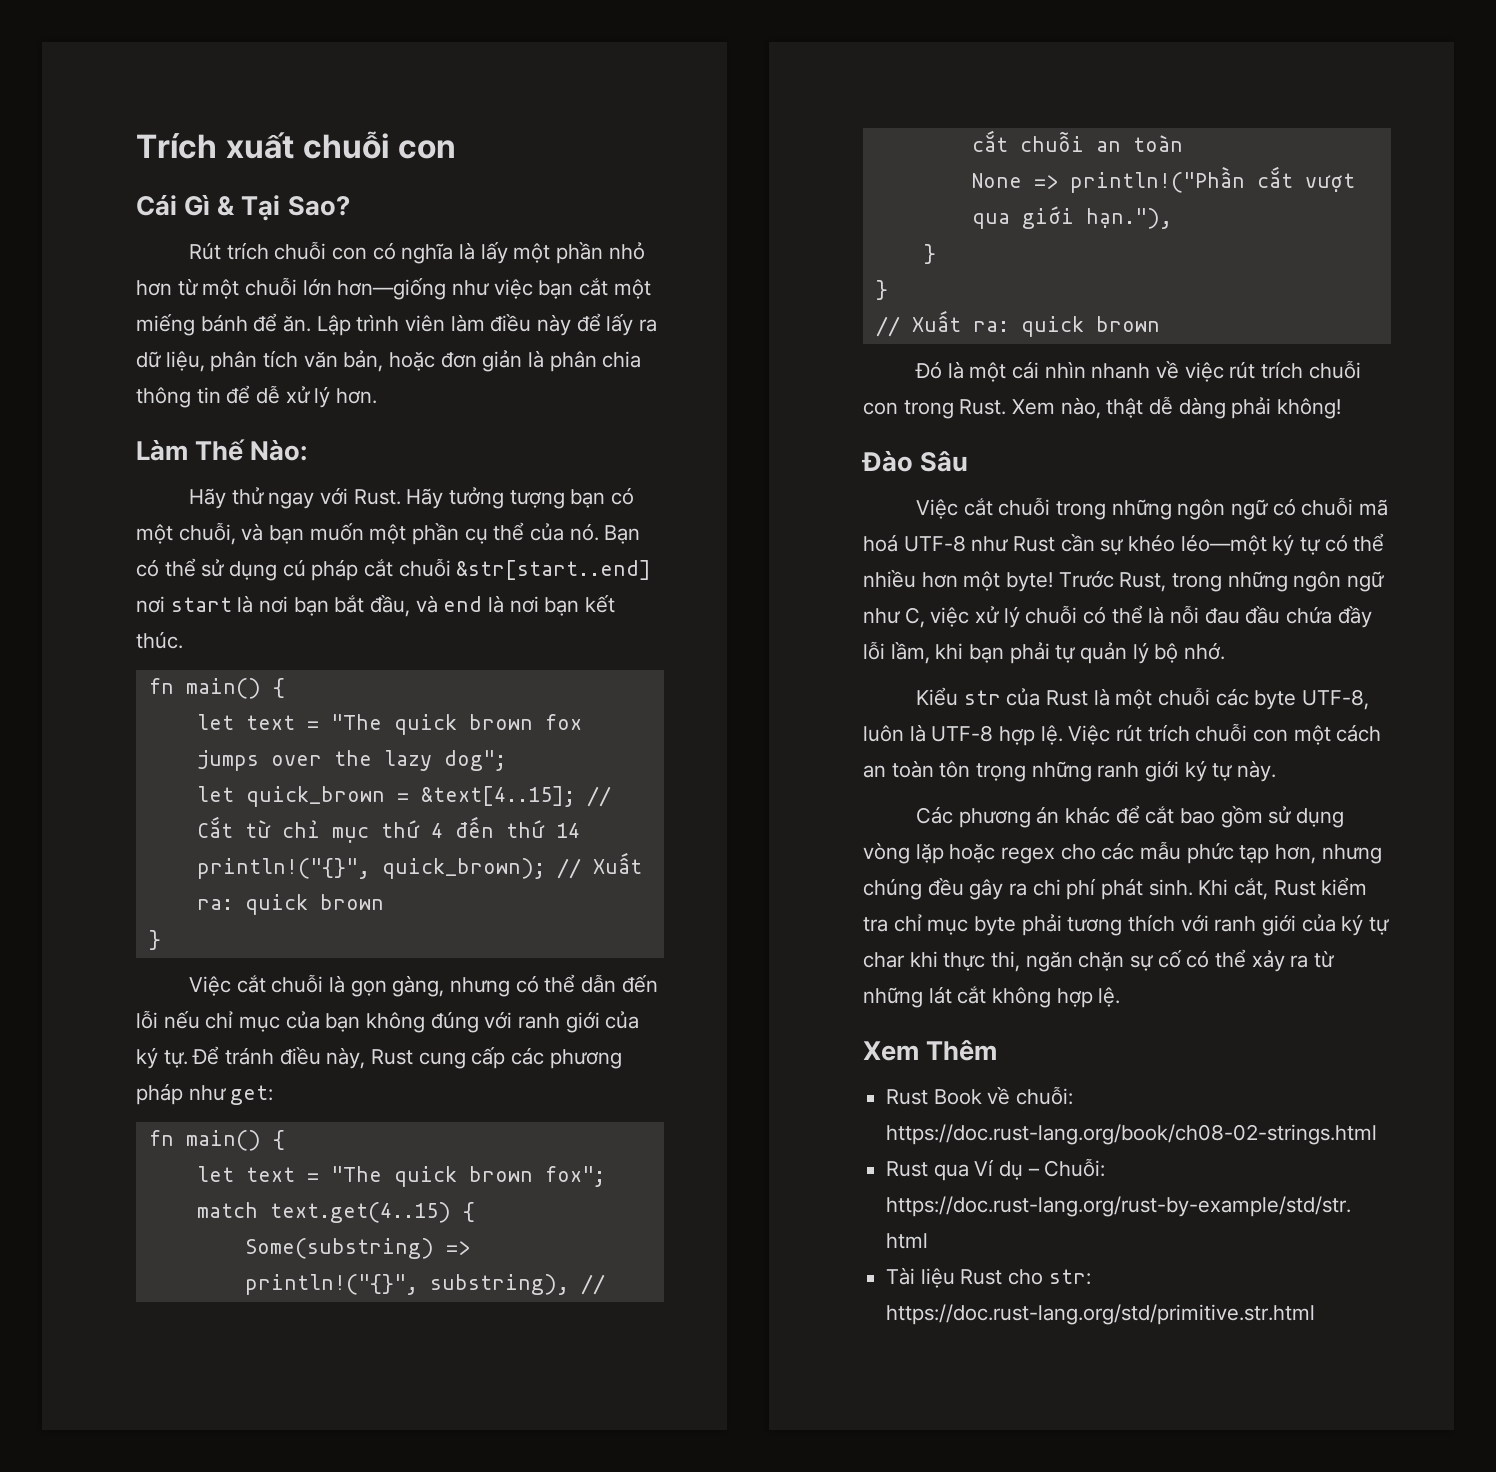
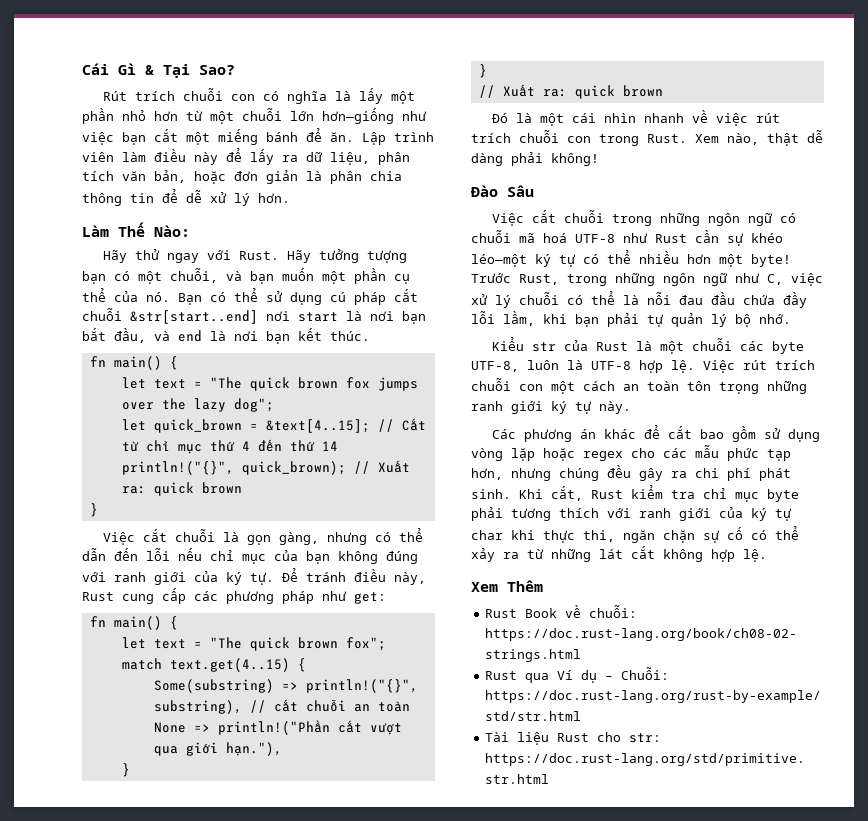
- Trích xuất chuỗi con

